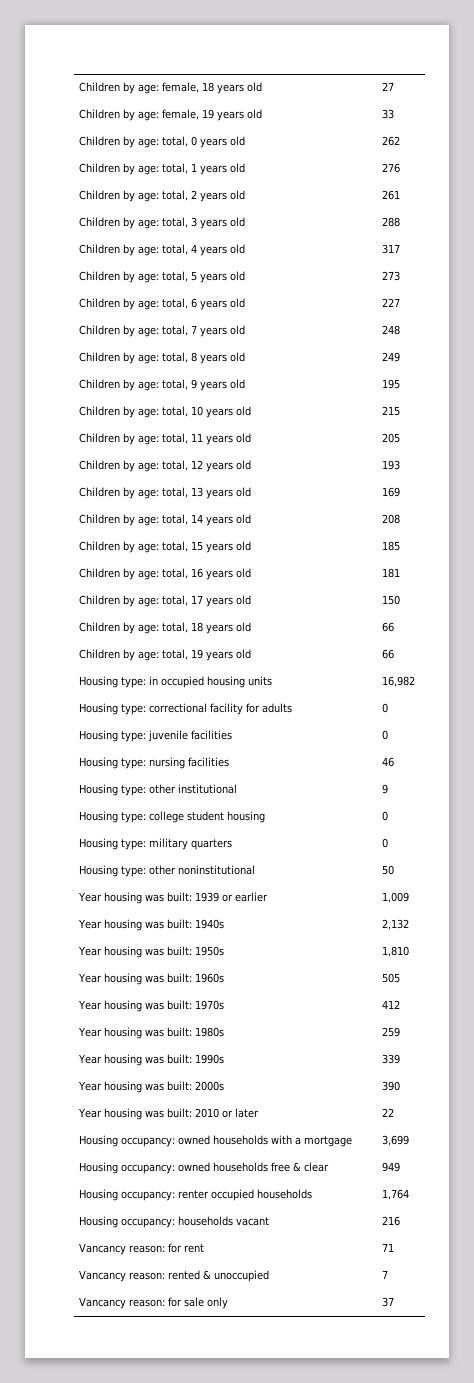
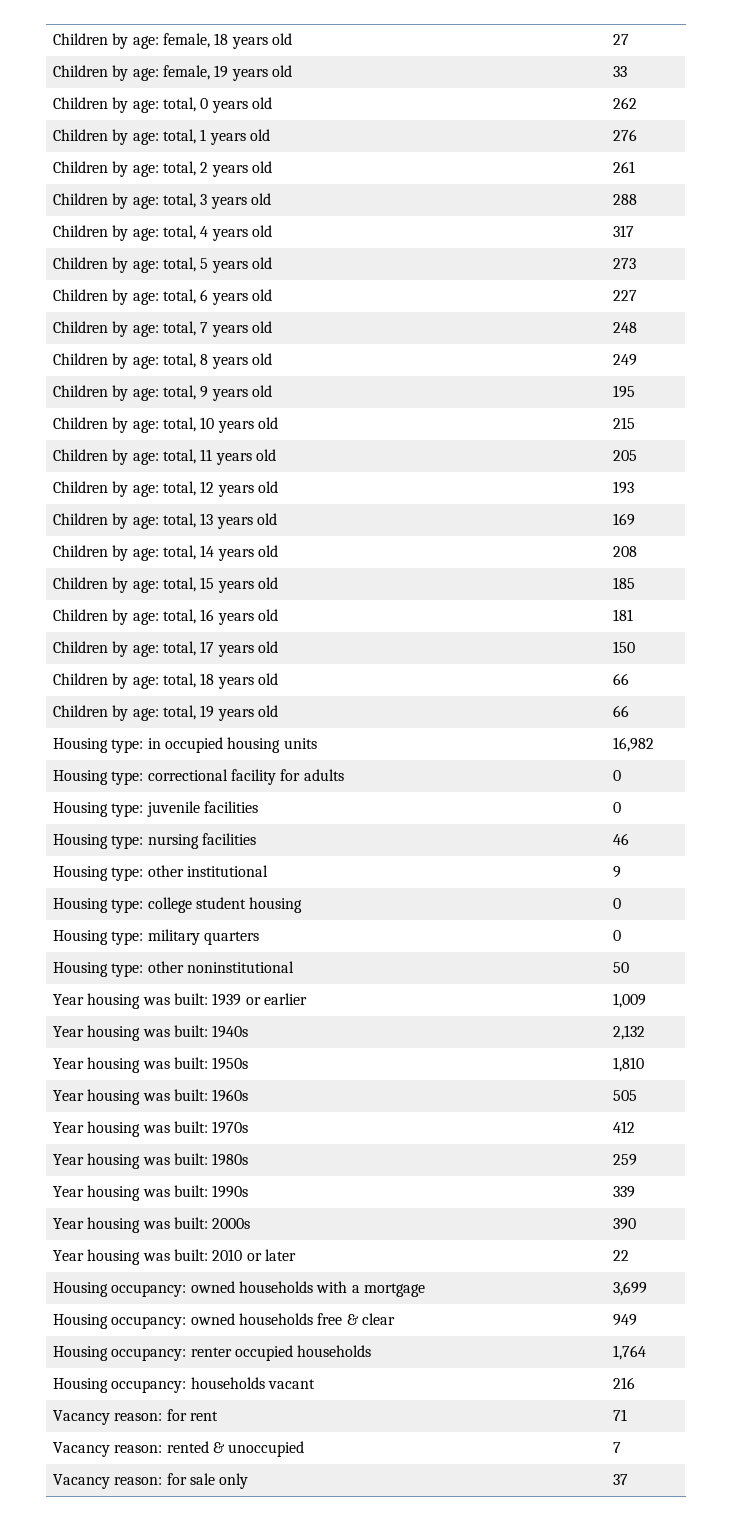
- Vancancy reason: for rent | 71
+ Vacancy reason: for rent | 71
- Vancancy reason: rented & unoccupied | 7
+ Vacancy reason: rented & unoccupied | 7
- Vancancy reason: for sale only | 37
+ Vacancy reason: for sale only | 37

